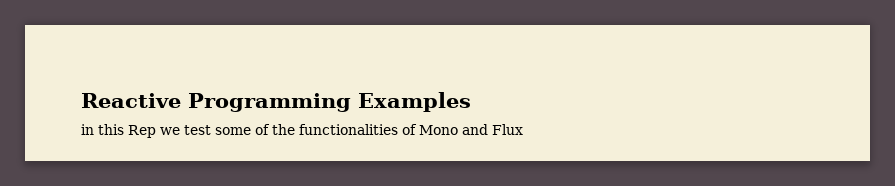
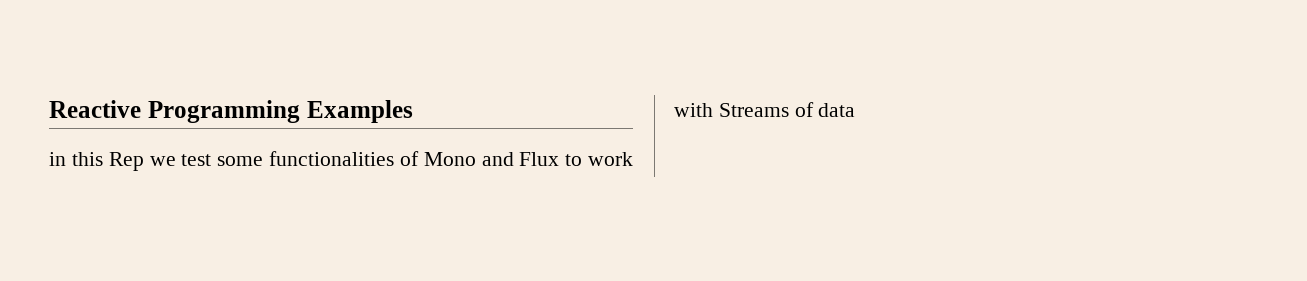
- in this Rep we test some of the functionalities of Mono and Flux
+ in this Rep we test some functionalities of Mono and Flux to work with Streams of data

